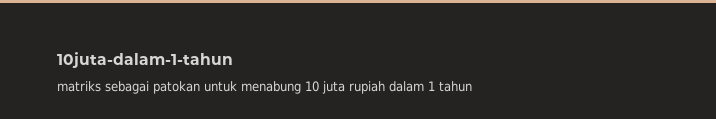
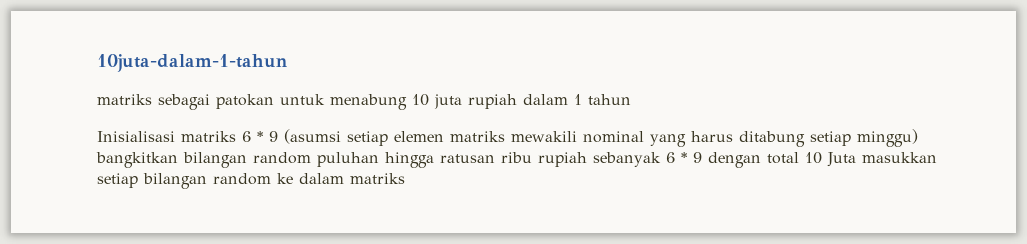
+ Inisialisasi matriks 6 * 9 (asumsi setiap elemen matriks mewakili nominal yang harus ditabung setiap minggu) bangkitkan bilangan random puluhan hingga ratusan ribu rupiah sebanyak 6 * 9 dengan total 10 Juta masukkan setiap bilangan random ke dalam matriks

